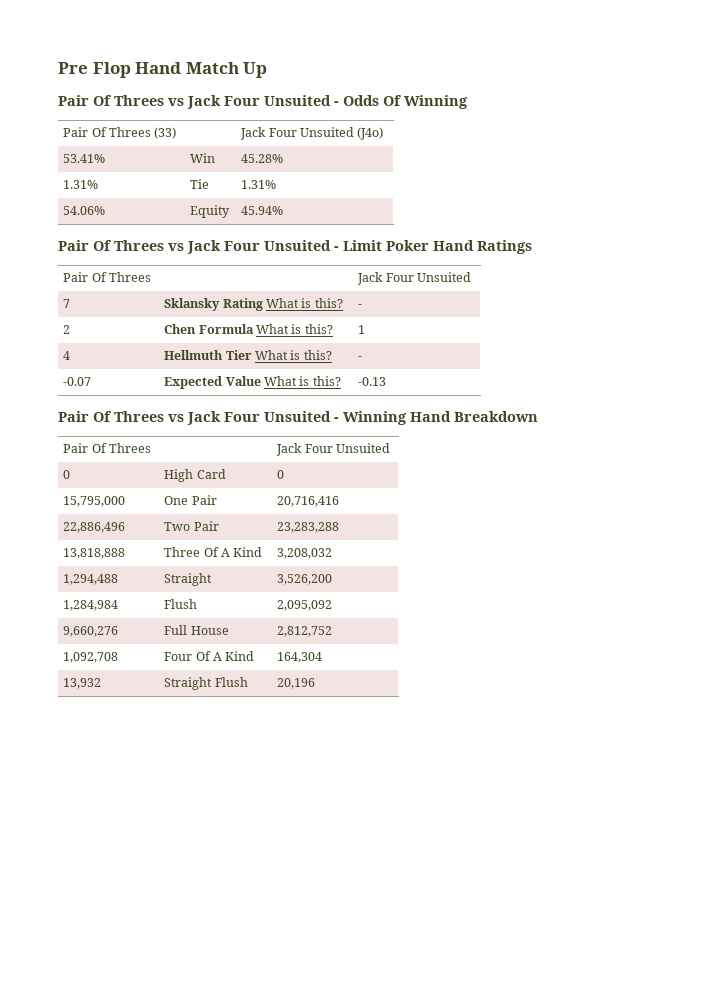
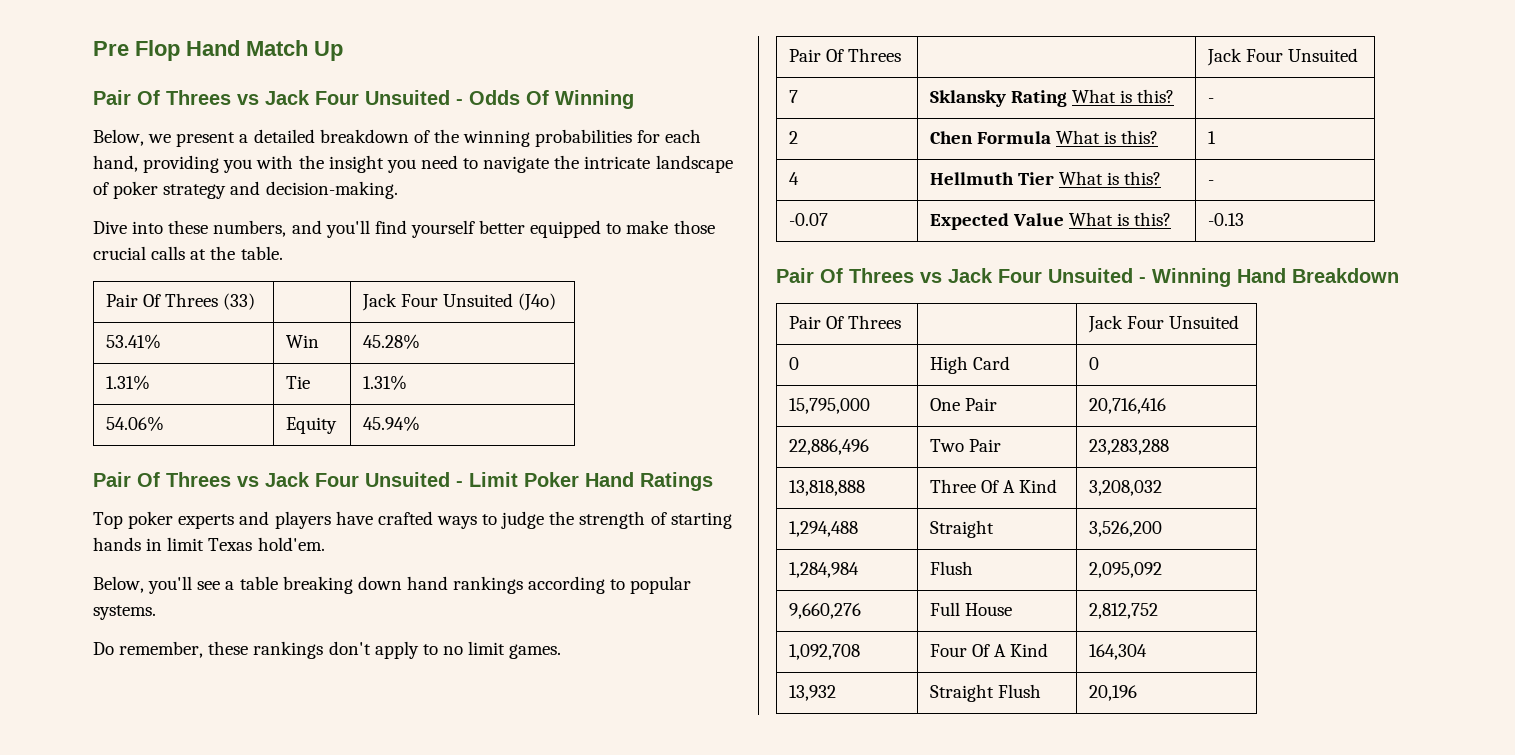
+ Below, we present a detailed breakdown of the winning probabilities for each hand, providing you with the insight you need to navigate the intricate landscape of poker strategy and decision-making.
+ Dive into these numbers, and you'll find yourself better equipped to make those crucial calls at the table.
+ Top poker experts and players have crafted ways to judge the strength of starting hands in limit Texas hold'em.
+ Below, you'll see a table breaking down hand rankings according to popular systems.
+ Do remember, these rankings don't apply to no limit games.

